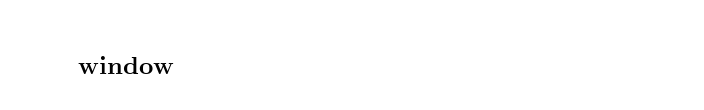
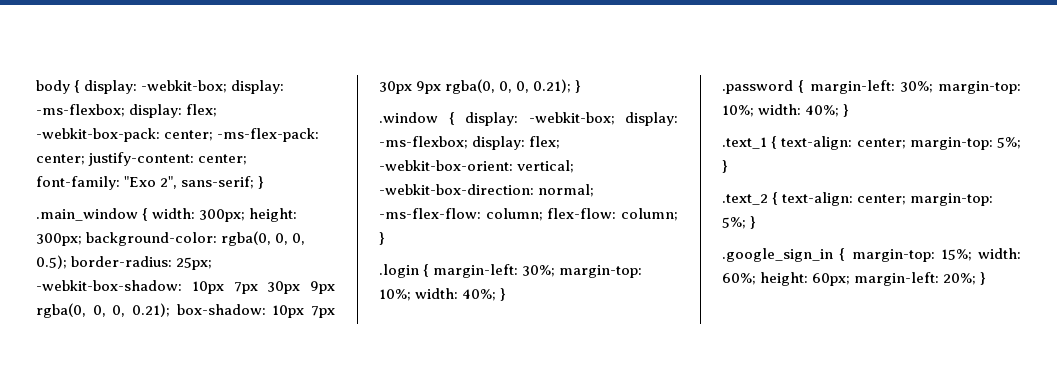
- window
+ body { display: -webkit-box; display: -ms-flexbox; display: flex; -webkit-box-pack: center; -ms-flex-pack: center; justify-content: center; font-family: "Exo 2", sans-serif; }
+ .main_window { width: 300px; height: 300px; background-color: rgba(0, 0, 0, 0.5); border-radius: 25px; -webkit-box-shadow: 10px 7px 30px 9px rgba(0, 0, 0, 0.21); box-shadow: 10px 7px 30px 9px rgba(0, 0, 0, 0.21); }
+ .window { display: -webkit-box; display: -ms-flexbox; display: flex; -webkit-box-orient: vertical; -webkit-box-direction: normal; -ms-flex-flow: column; flex-flow: column; }
+ .login { margin-left: 30%; margin-top: 10%; width: 40%; }
+ .password { margin-left: 30%; margin-top: 10%; width: 40%; }
+ .text_1 { text-align: center; margin-top: 5%; }
+ .text_2 { text-align: center; margin-top: 5%; }
+ .google_sign_in { margin-top: 15%; width: 60%; height: 60px; margin-left: 20%; }

